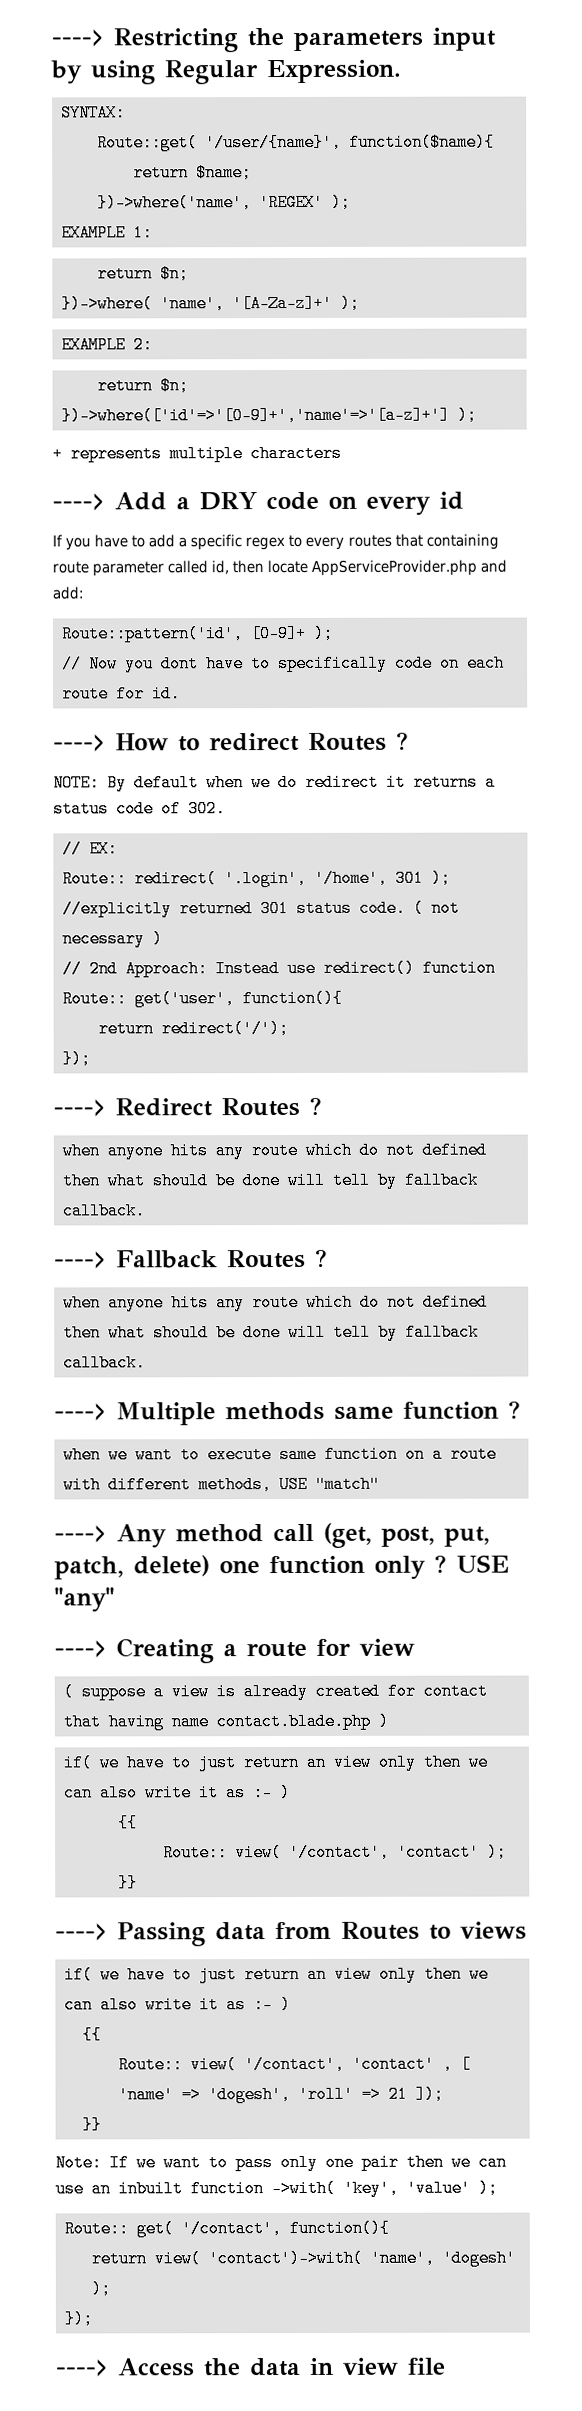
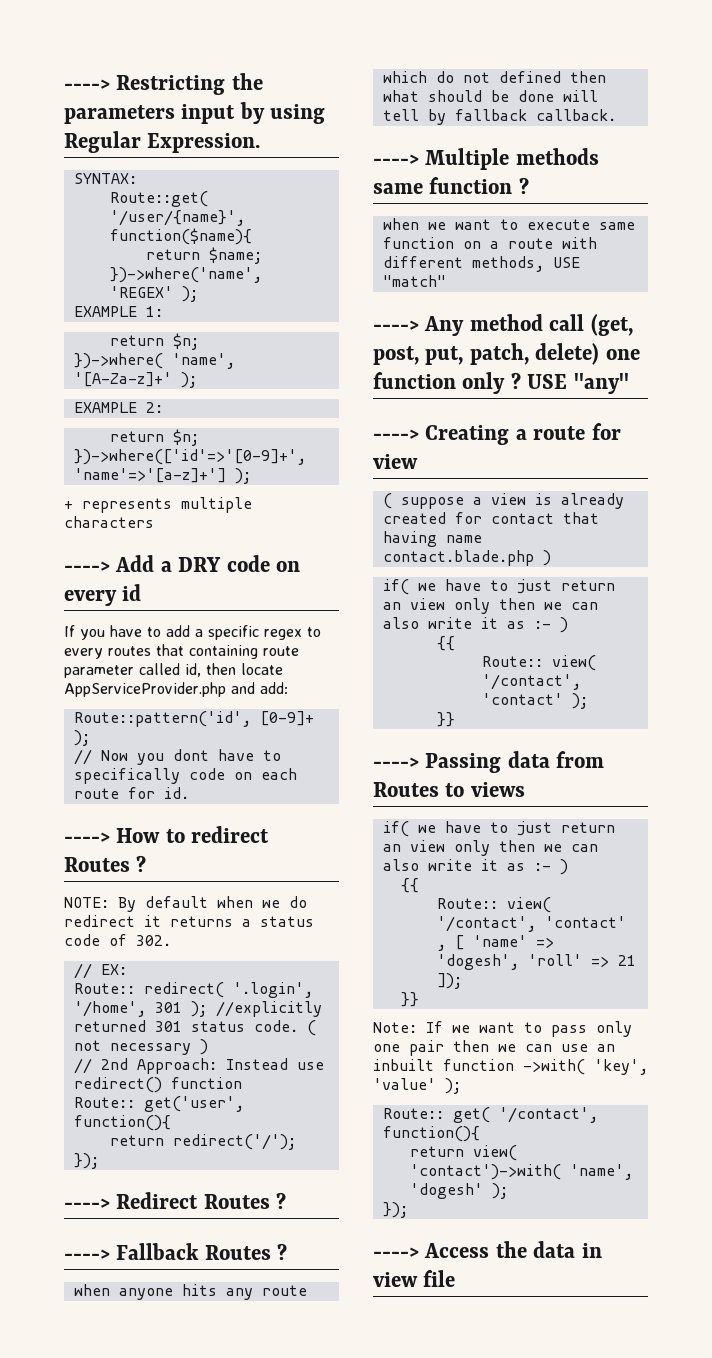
  ----> Redirect Routes ?
- when anyone hits any route which do not defined then what should be done will tell by fallback callback.

